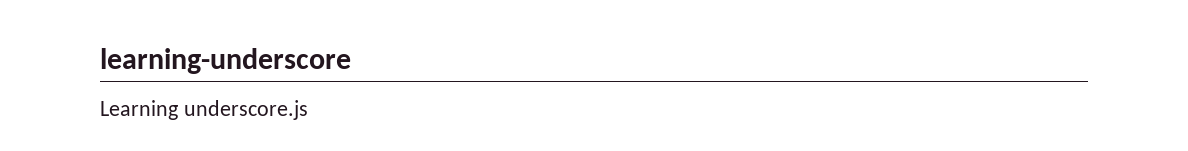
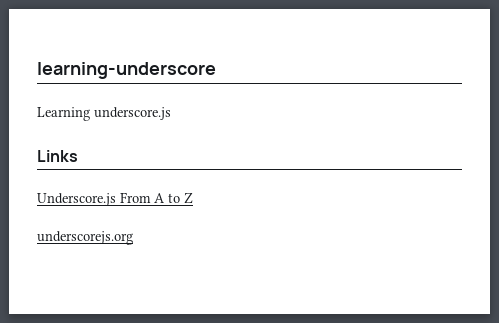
+ Links
+ Underscore.js From A to Z
+ underscorejs.org

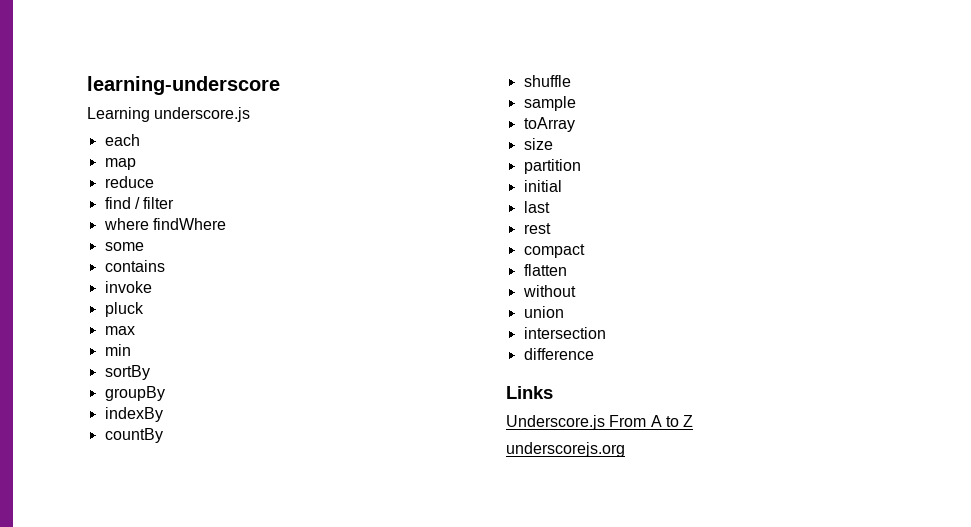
+ each
+ map
+ reduce
+ find / filter
+ where findWhere
+ some
+ contains
+ invoke
+ pluck
+ max
+ min
+ sortBy
+ groupBy
+ indexBy
+ countBy
+ shuffle
+ sample
+ toArray
+ size
+ partition
+ initial
+ last
+ rest
+ compact
+ flatten
+ without
+ union
+ intersection
+ difference

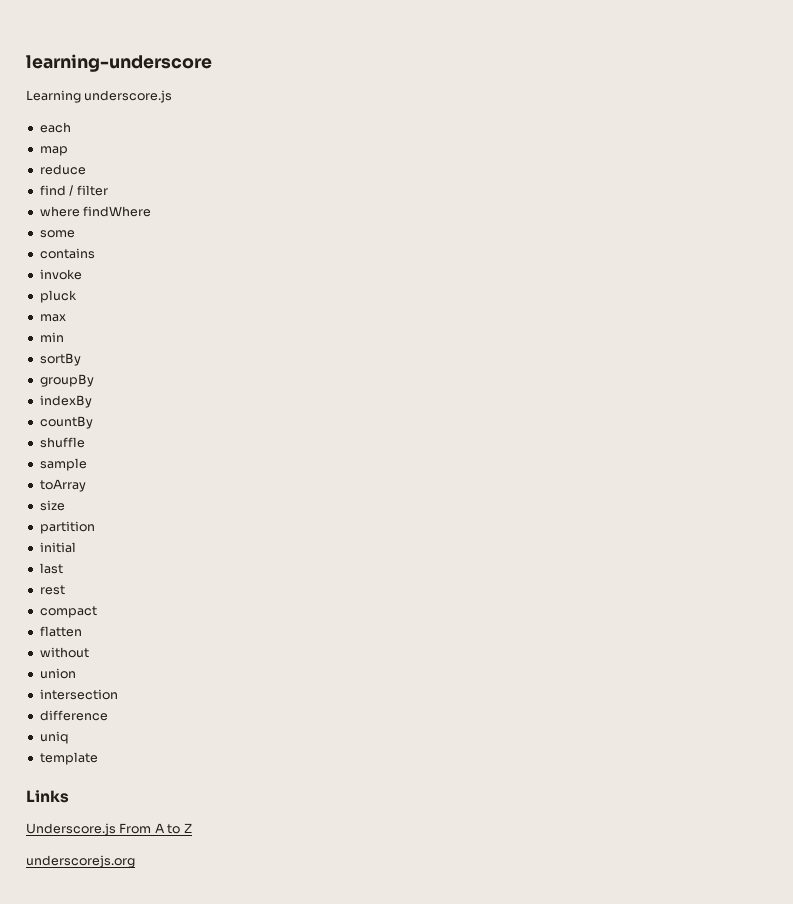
+ uniq
+ template

